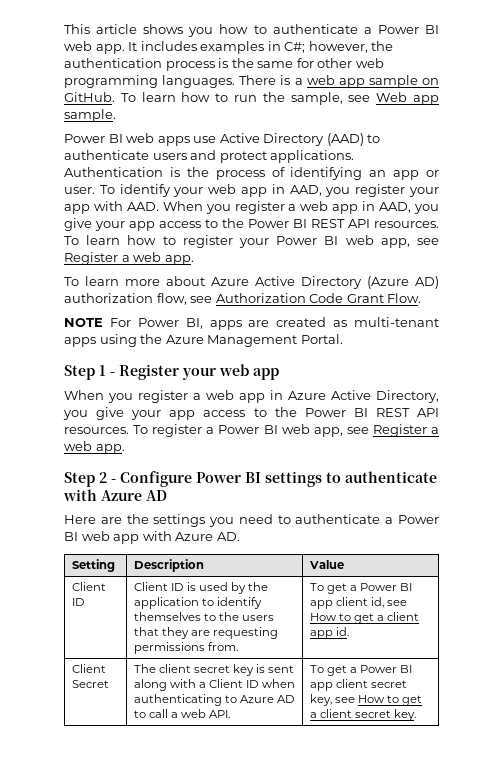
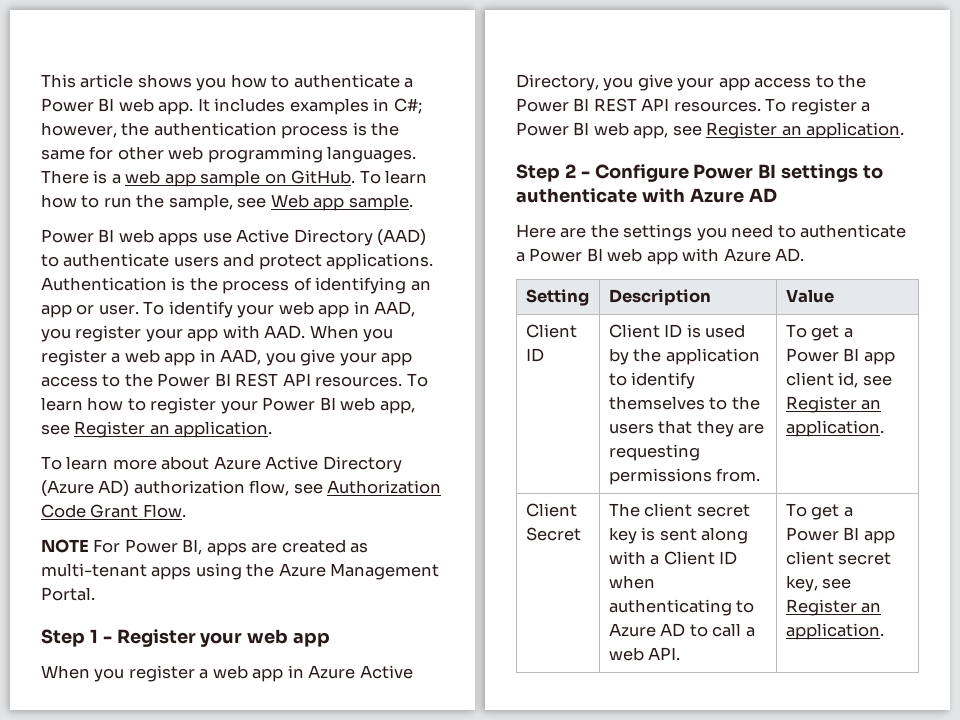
- To learn how to register your Power BI web app, see Register a web app.
+ To learn how to register your Power BI web app, see Register an application.
- To register a Power BI web app, see Register a web app.
+ To register a Power BI web app, see Register an application.
- Client ID | Client ID is used by the application to identify themselves to the users that they are requesting permissions from. | To get a Power BI app client id, see How to get a client app id.
+ Client ID | Client ID is used by the application to identify themselves to the users that they are requesting permissions from. | To get a Power BI app client id, see Register an application.
- Client Secret | The client secret key is sent along with a Client ID when authenticating to Azure AD to call a web API. | To get a Power BI app client secret key, see How to get a client secret key.
+ Client Secret | The client secret key is sent along with a Client ID when authenticating to Azure AD to call a web API. | To get a Power BI app client secret key, see Register an application.

